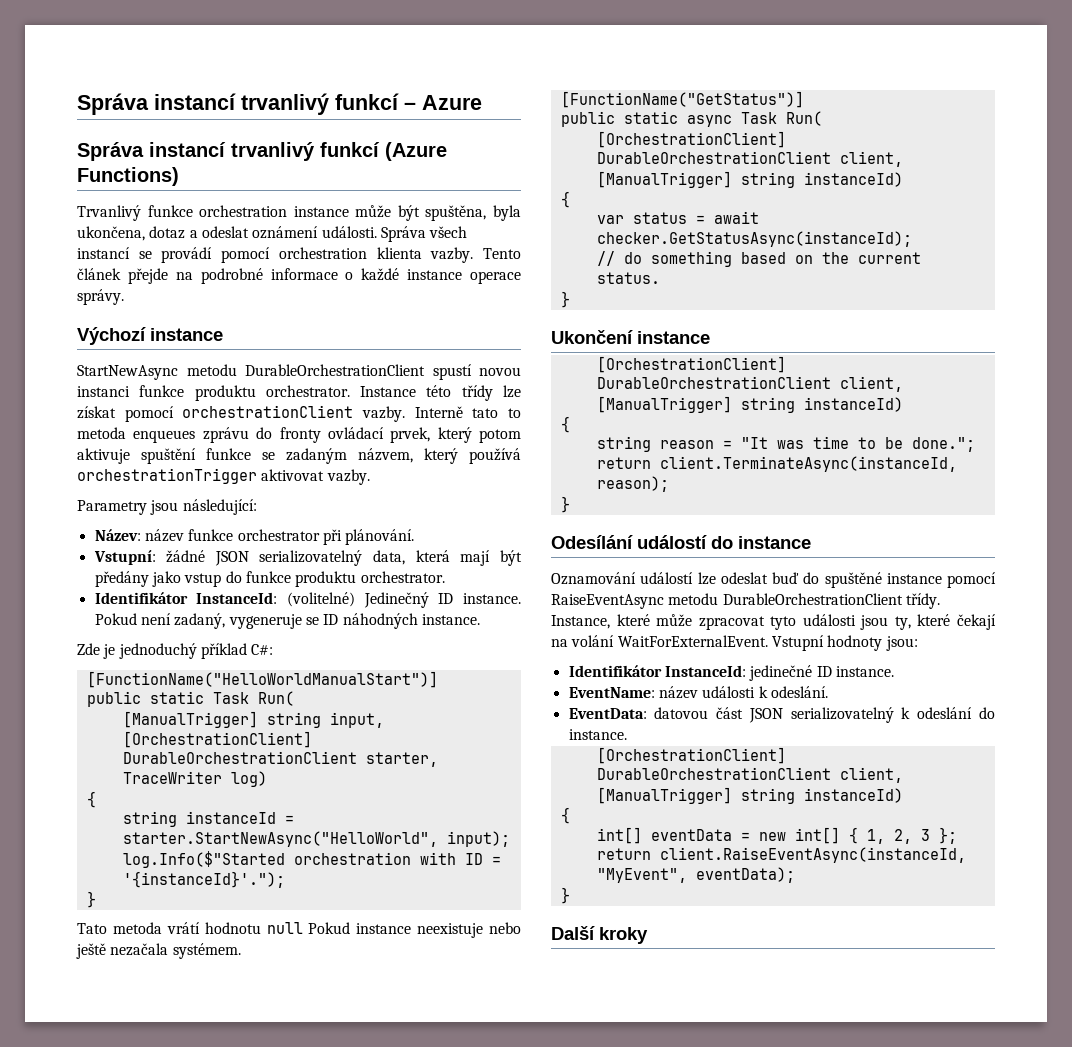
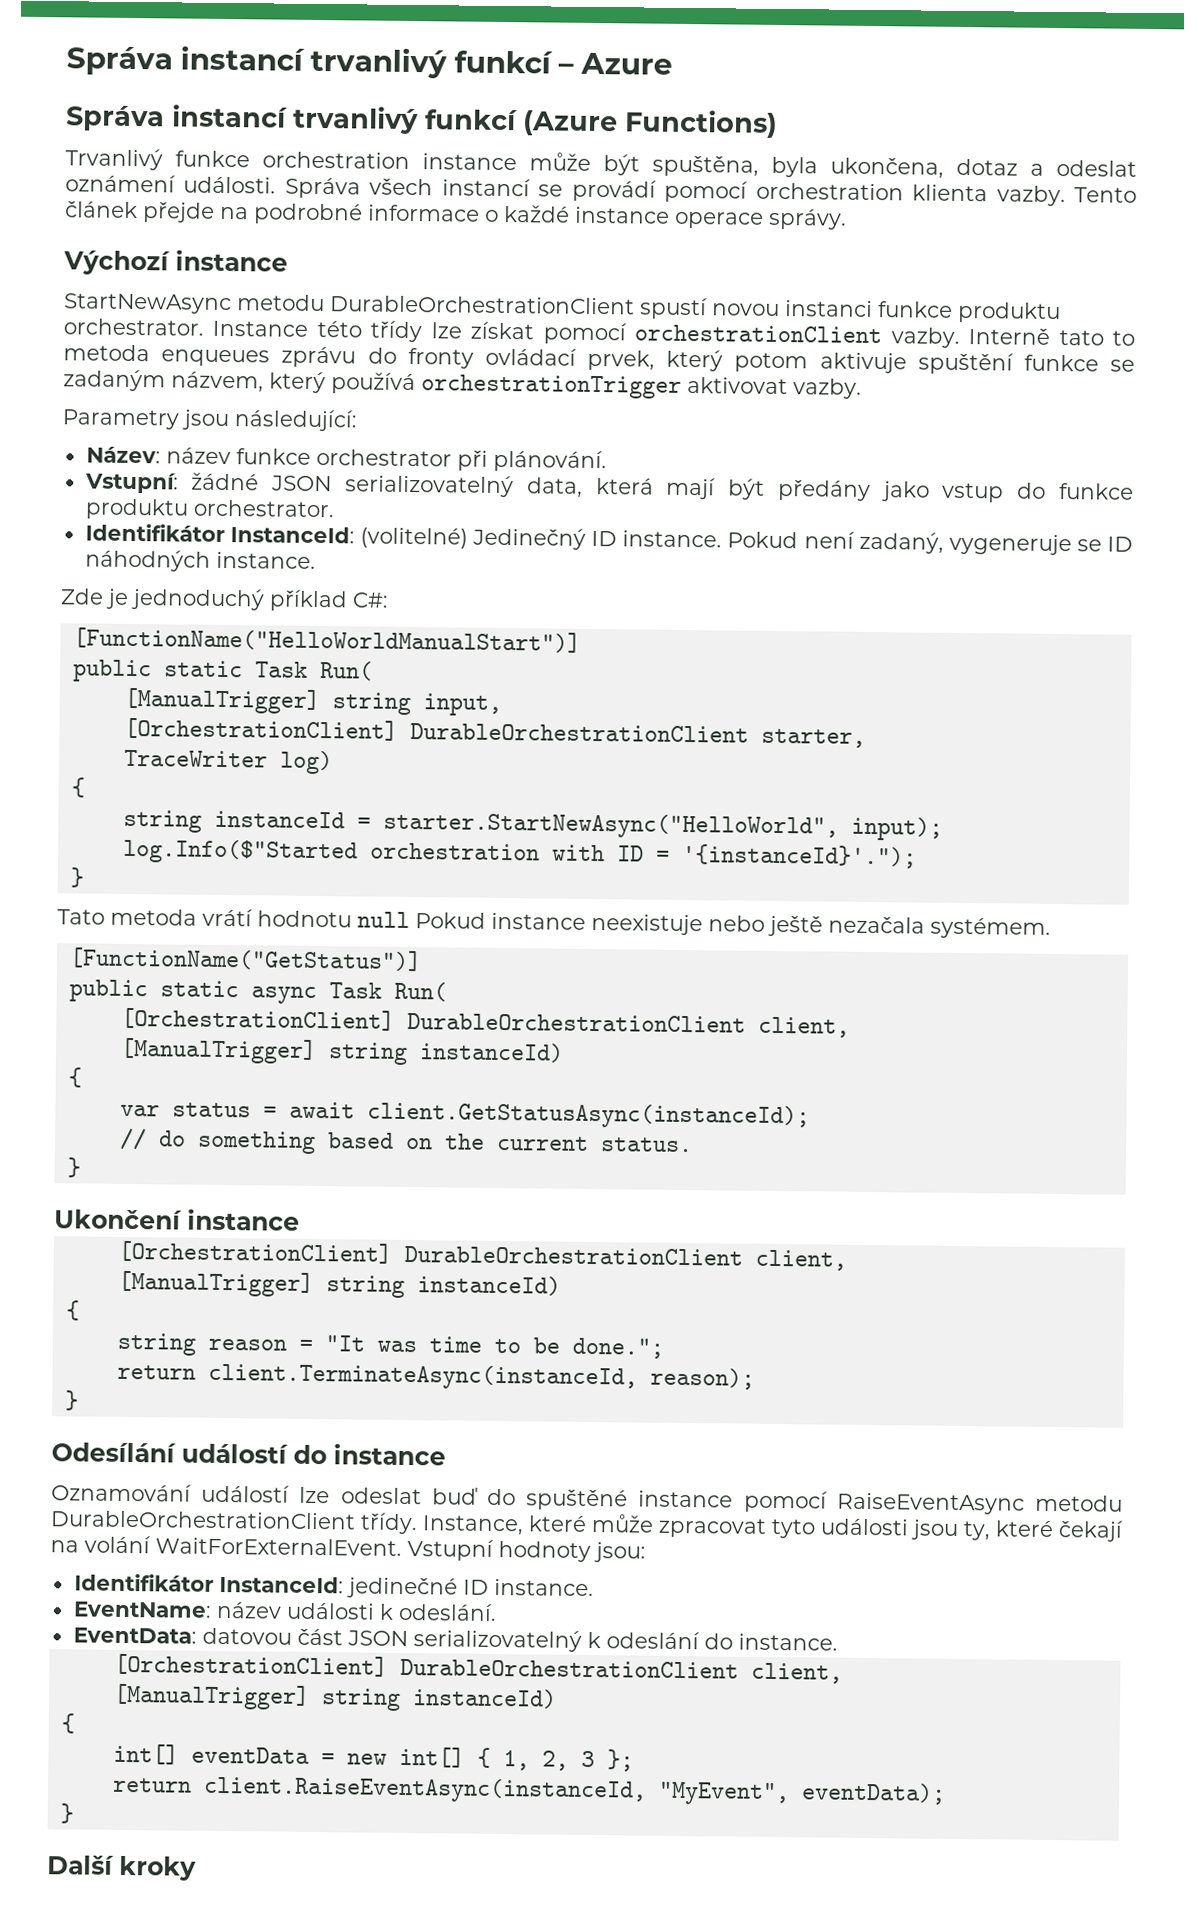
- var status = await checker.GetStatusAsync(instanceId);
+ var status = await client.GetStatusAsync(instanceId);

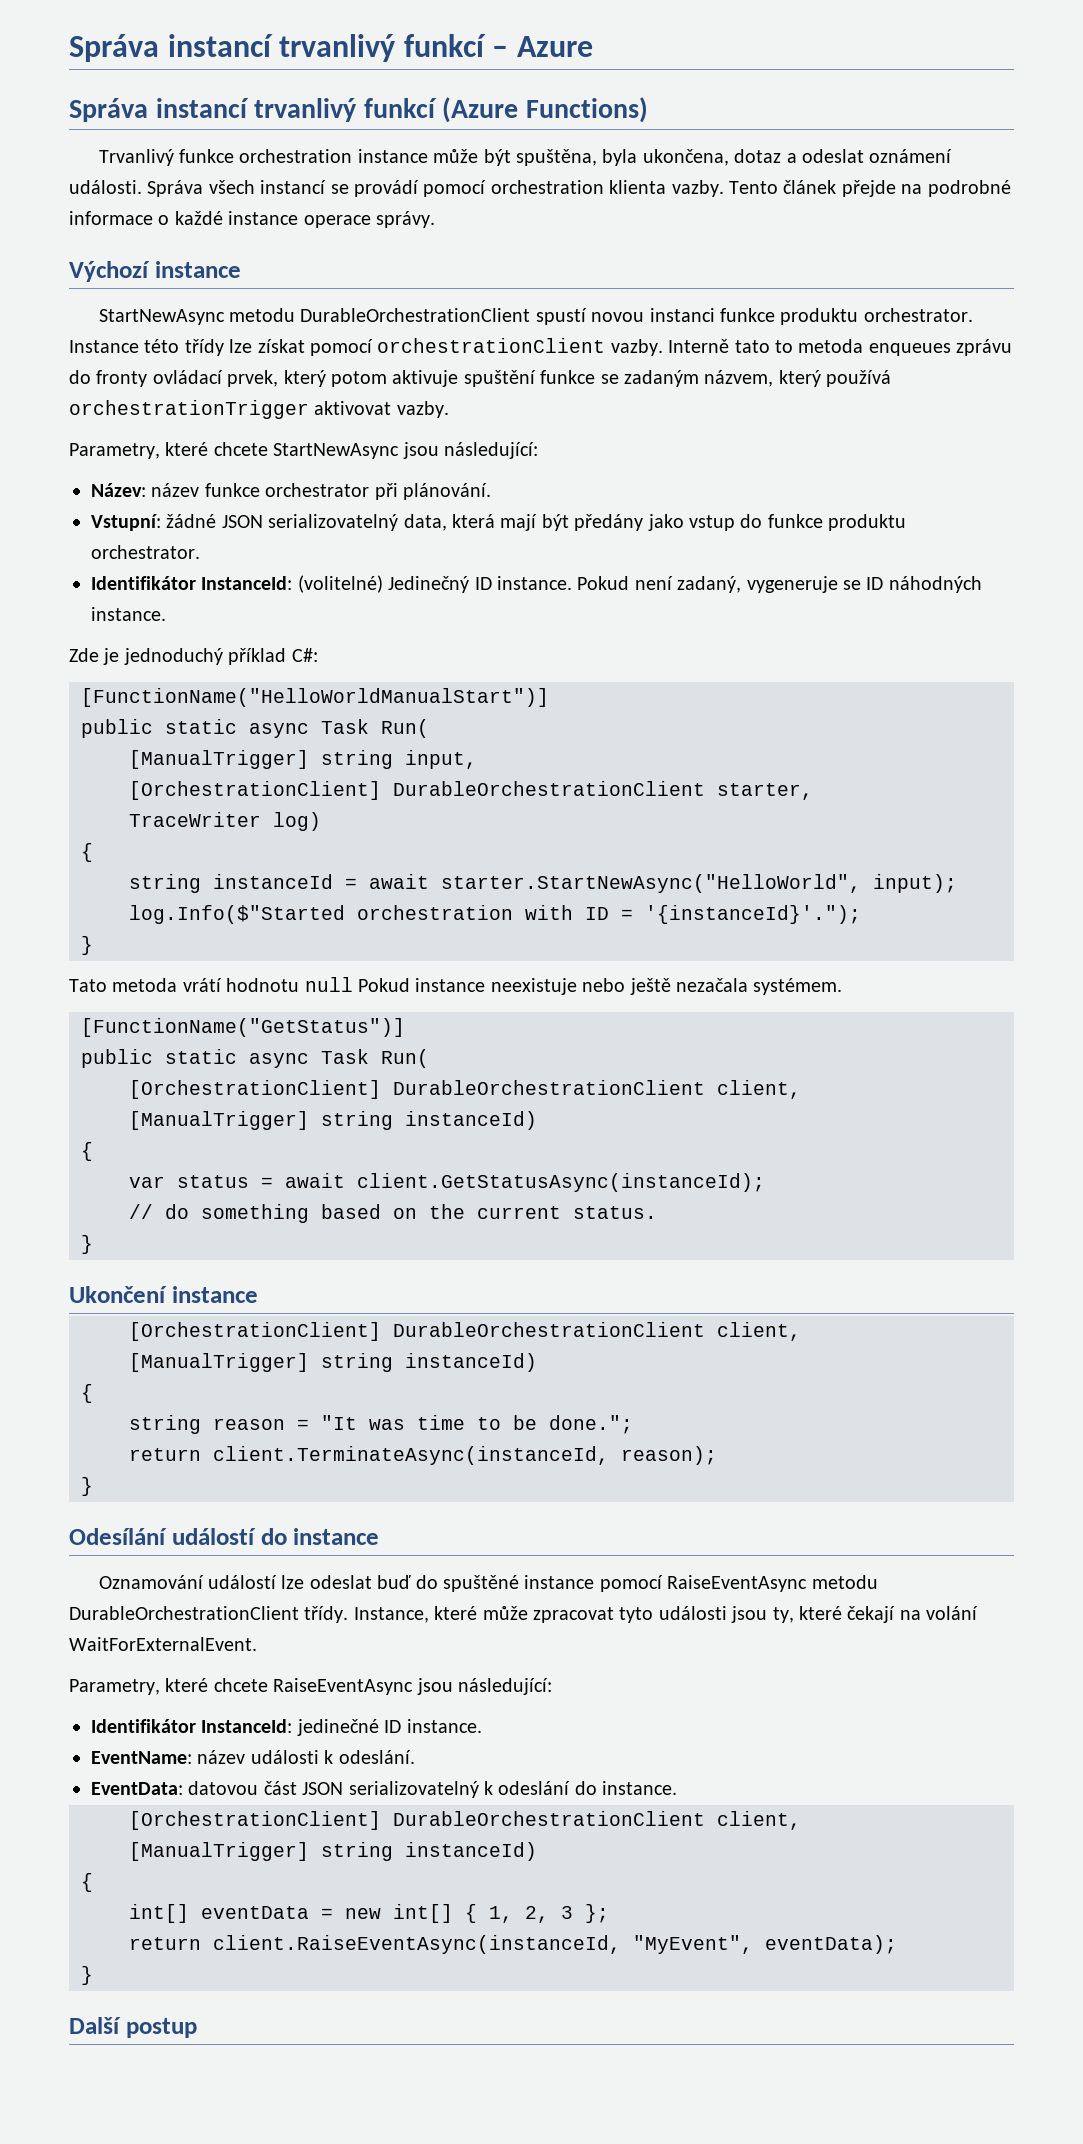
- Parametry jsou následující:
+ Parametry, které chcete StartNewAsync jsou následující:
  [FunctionName("HelloWorldManualStart")]
- public static Task Run(
+ public static async Task Run(
- string instanceId = starter.StartNewAsync("HelloWorld", input);
+ string instanceId = await starter.StartNewAsync("HelloWorld", input);
- Instance, které může zpracovat tyto události jsou ty, které čekají na volání WaitForExternalEvent. Vstupní hodnoty jsou:
+ Instance, které může zpracovat tyto události jsou ty, které čekají na volání WaitForExternalEvent.
+ Parametry, které chcete RaiseEventAsync jsou následující:
- Další kroky
+ Další postup

